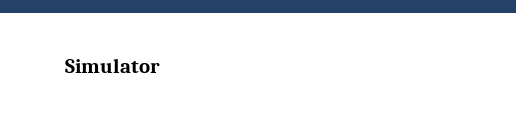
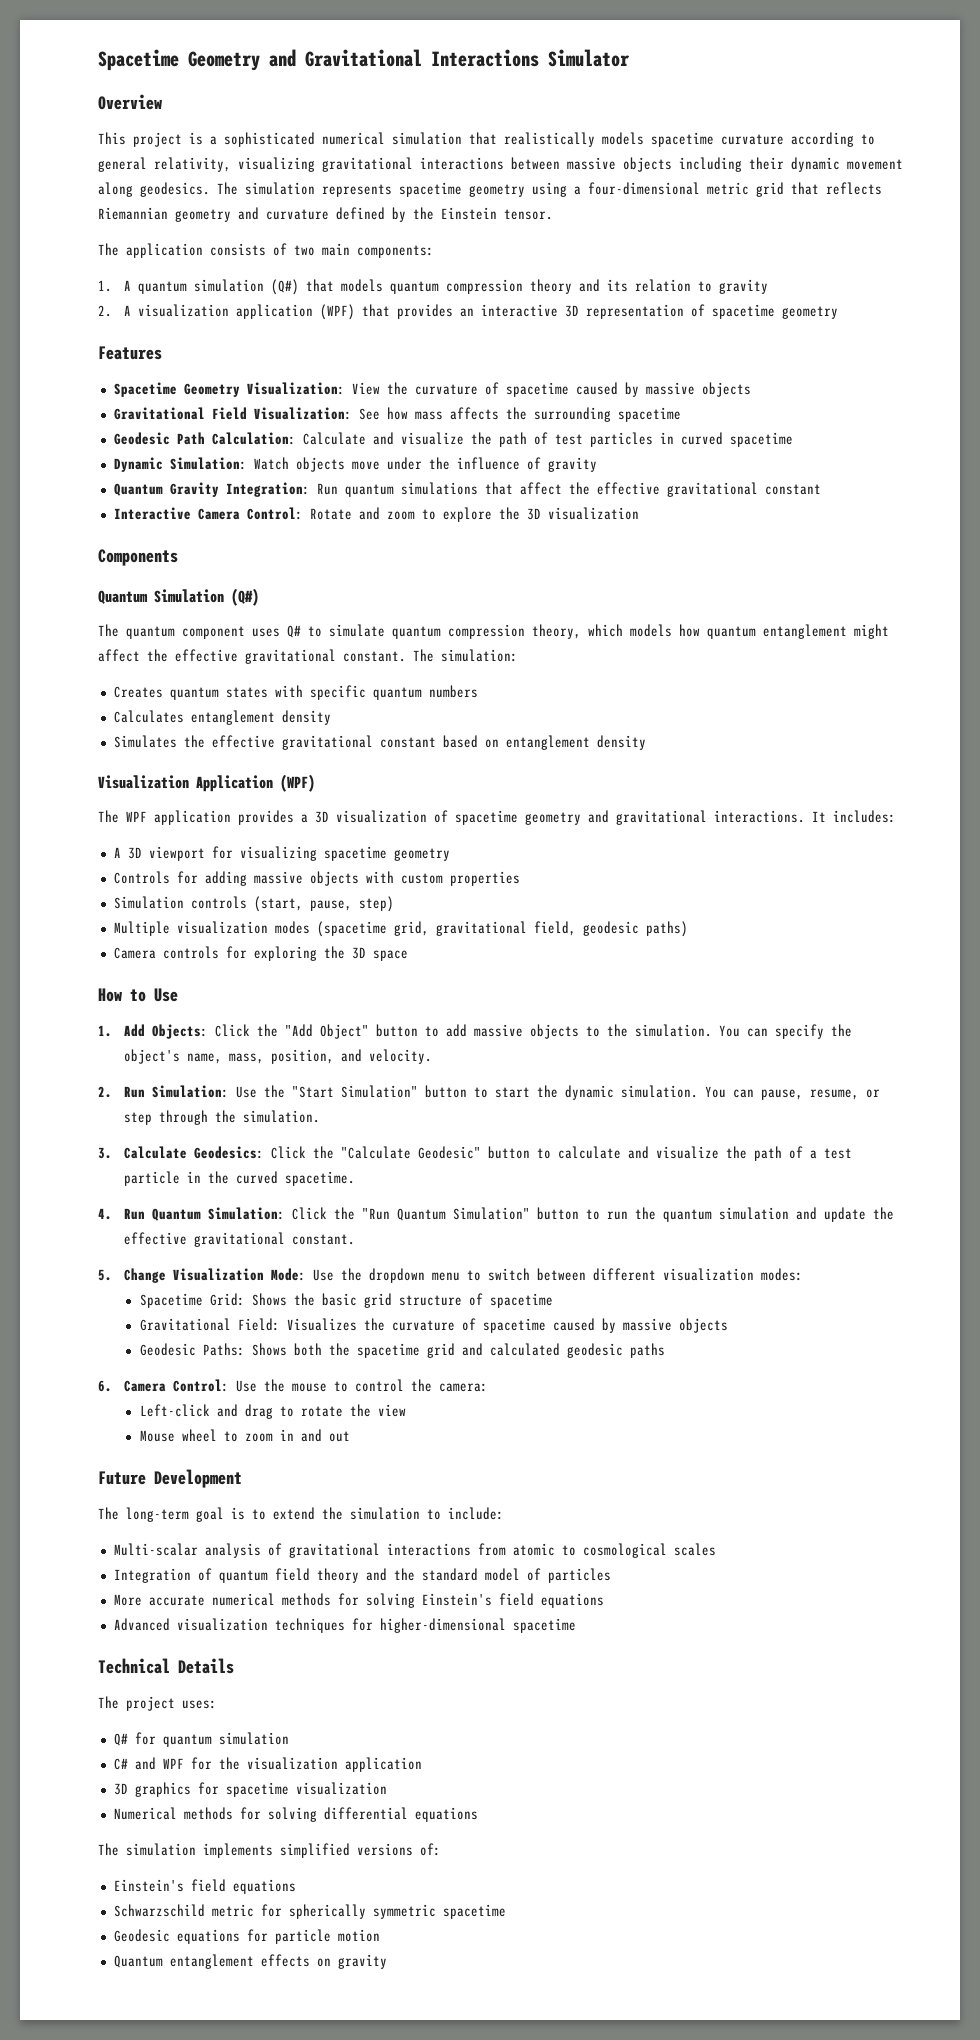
- Simulator
+ Spacetime Geometry and Gravitational Interactions Simulator
+ Overview
+ This project is a sophisticated numerical simulation that realistically models spacetime curvature according to general relativity, visualizing gravitational interactions between massive objects including their dynamic movement along geodesics. The simulation represents spacetime geometry using a four-dimensional metric grid that reflects Riemannian geometry and curvature defined by the Einstein tensor.
+ The application consists of two main components:
+ 1. A quantum simulation (Q#) that models quantum compression theory and its relation to gravity
+ 2. A visualization application (WPF) that provides an interactive 3D representation of spacetime geometry
+ Features
+ Spacetime Geometry Visualization: View the curvature of spacetime caused by massive objects
+ Gravitational Field Visualization: See how mass affects the surrounding spacetime
+ Geodesic Path Calculation: Calculate and visualize the path of test particles in curved spacetime
+ Dynamic Simulation: Watch objects move under the influence of gravity
+ Quantum Gravity Integration: Run quantum simulations that affect the effective gravitational constant
+ Interactive Camera Control: Rotate and zoom to explore the 3D visualization
+ Components
+ Quantum Simulation (Q#)
+ The quantum component uses Q# to simulate quantum compression theory, which models how quantum entanglement might affect the effective gravitational constant. The simulation:
+ Creates quantum states with specific quantum numbers
+ Calculates entanglement density
+ Simulates the effective gravitational constant based on entanglement density
+ Visualization Application (WPF)
+ The WPF application provides a 3D visualization of spacetime geometry and gravitational interactions. It includes:
+ A 3D viewport for visualizing spacetime geometry
+ Controls for adding massive objects with custom properties
+ Simulation controls (start, pause, step)
+ Multiple visualization modes (spacetime grid, gravitational field, geodesic paths)
+ Camera controls for exploring the 3D space
+ How to Use
+ 1. Add Objects: Click the "Add Object" button to add massive objects to the simulation. You can specify the object's name, mass, position, and velocity.
+ 2. Run Simulation: Use the "Start Simulation" button to start the dynamic simulation. You can pause, resume, or step through the simulation.
+ 3. Calculate Geodesics: Click the "Calculate Geodesic" button to calculate and visualize the path of a test particle in the curved spacetime.
+ 4. Run Quantum Simulation: Click the "Run Quantum Simulation" button to run the quantum simulation and update the effective gravitational constant.
+ 5. Change Visualization Mode: Use the dropdown menu to switch between different visualization modes:
+ Spacetime Grid: Shows the basic grid structure of spacetime
+ Gravitational Field: Visualizes the curvature of spacetime caused by massive objects
+ Geodesic Paths: Shows both the spacetime grid and calculated geodesic paths
+ 6. Camera Control: Use the mouse to control the camera:
+ Left-click and drag to rotate the view
+ Mouse wheel to zoom in and out
+ Future Development
+ The long-term goal is to extend the simulation to include:
+ Multi-scalar analysis of gravitational interactions from atomic to cosmological scales
+ Integration of quantum field theory and the standard model of particles
+ More accurate numerical methods for solving Einstein's field equations
+ Advanced visualization techniques for higher-dimensional spacetime
+ Technical Details
+ The project uses:
+ Q# for quantum simulation
+ C# and WPF for the visualization application
+ 3D graphics for spacetime visualization
+ Numerical methods for solving differential equations
+ The simulation implements simplified versions of:
+ Einstein's field equations
+ Schwarzschild metric for spherically symmetric spacetime
+ Geodesic equations for particle motion
+ Quantum entanglement effects on gravity

